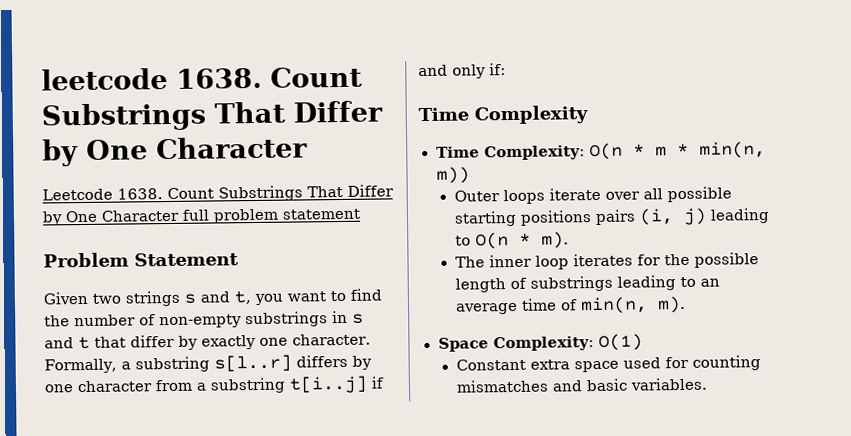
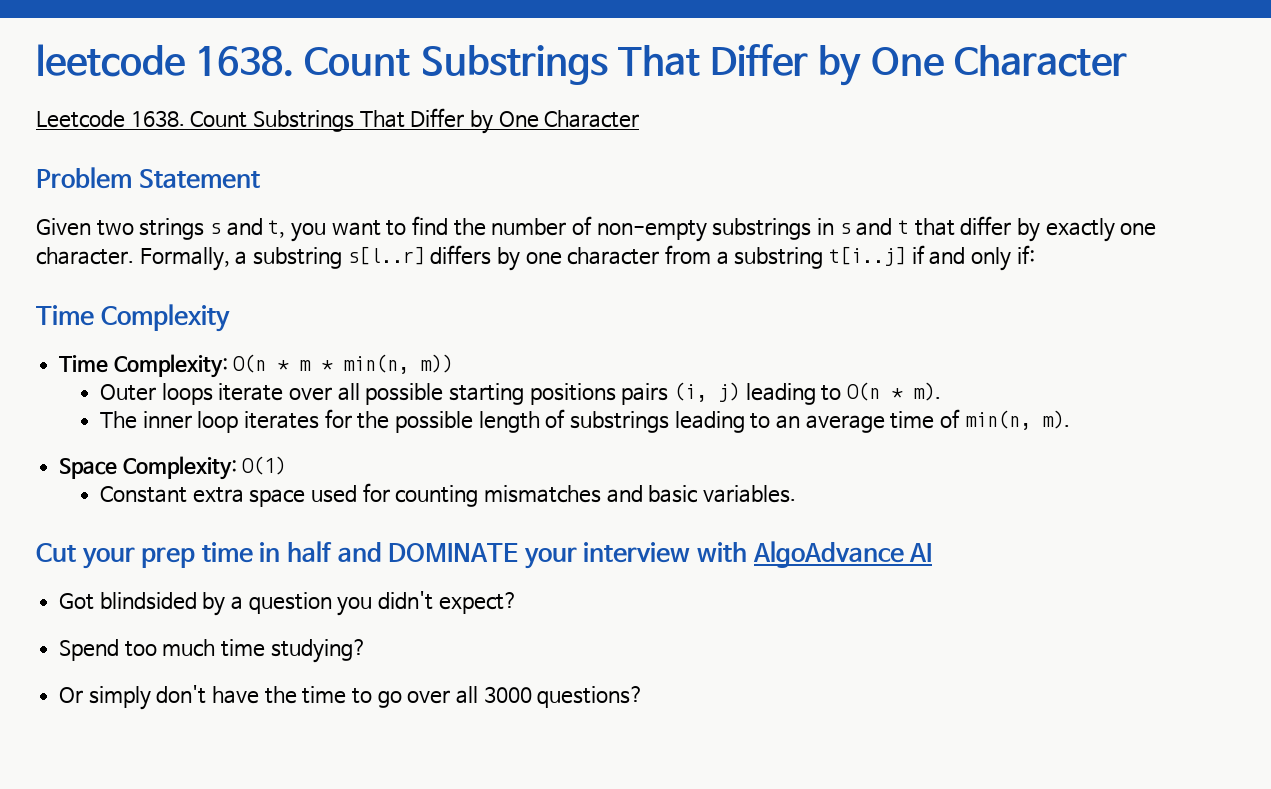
- Leetcode 1638. Count Substrings That Differ by One Character full problem statement
+ Leetcode 1638. Count Substrings That Differ by One Character
+ Cut your prep time in half and DOMINATE your interview with AlgoAdvance AI
+ Got blindsided by a question you didn't expect?
+ Spend too much time studying?
+ Or simply don't have the time to go over all 3000 questions?

